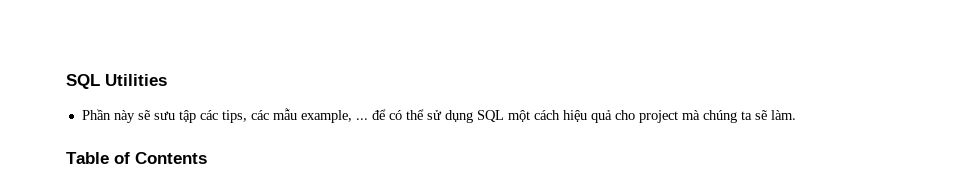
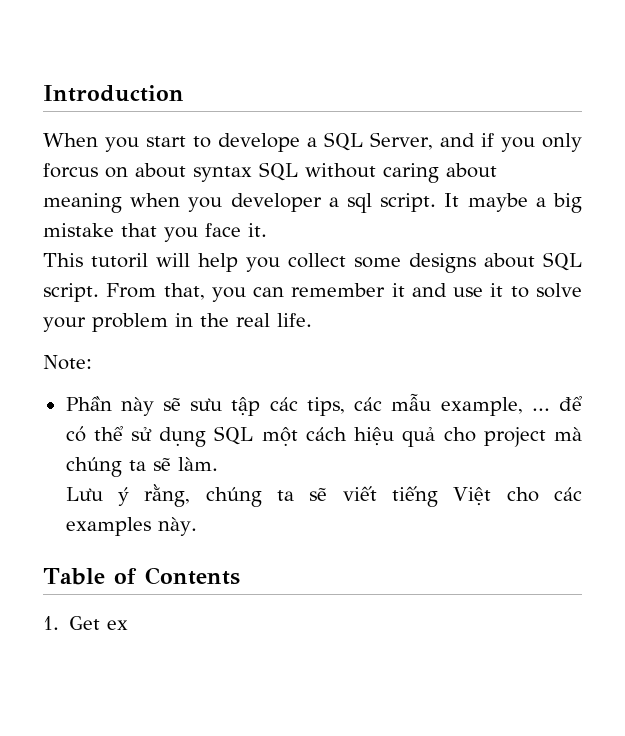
- SQL Utilities
+ Introduction
+ When you start to develope a SQL Server, and if you only forcus on about syntax SQL without caring about meaning when you developer a sql script. It maybe a big mistake that you face it.
+ This tutoril will help you collect some designs about SQL script. From that, you can remember it and use it to solve your problem in the real life.
+ Note:
+ Lưu ý rằng, chúng ta sẽ viết tiếng Việt cho các examples này.
+ 1. Get ex

